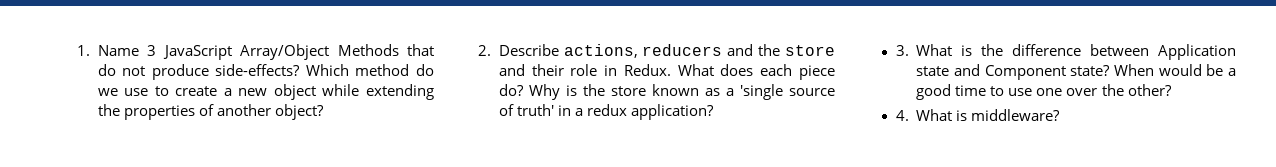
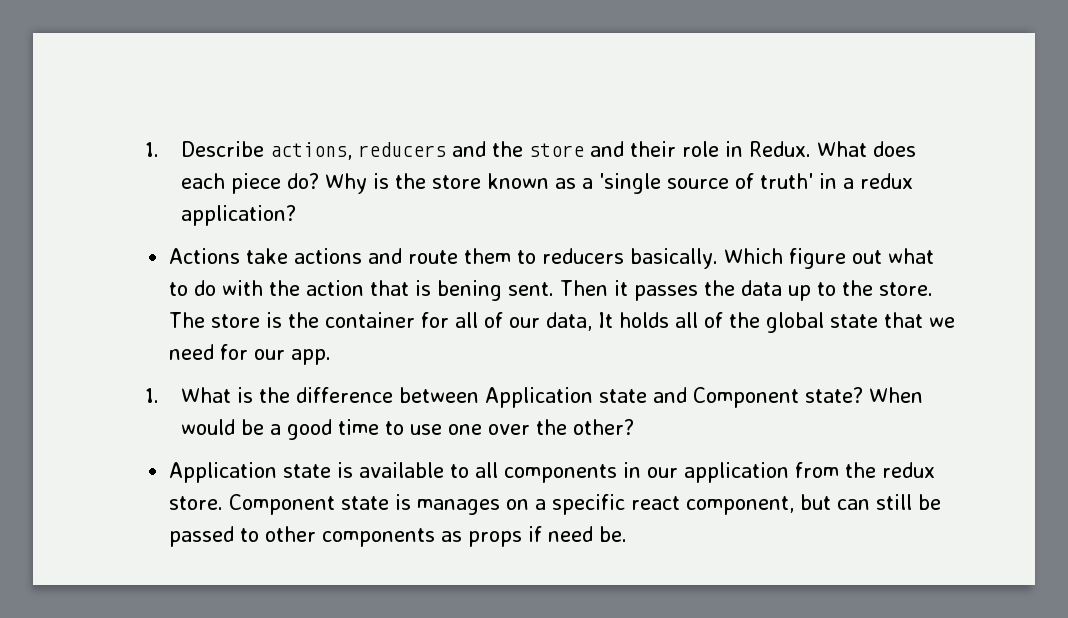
- 1. Name 3 JavaScript Array/Object Methods that do not produce side-effects? Which method do we use to create a new object while extending the properties of another object?
- 2. Describe actions, reducers and the store and their role in Redux.
+ 1. Describe actions, reducers and the store and their role in Redux.
- 3. What is the difference between Application state and Component state?
+ Actions take actions and route them to reducers basically. Which figure out what to do with the action that is bening sent. Then it passes the data up to the store. The store is the container for all of our data, It holds all of the global state that we need for our app.
+ 1. What is the difference between Application state and Component state?
- 4. What is middleware?
+ Application state is available to all components in our application from the redux store. Component state is manages on a specific react component, but can still be passed to other components as props if need be.

